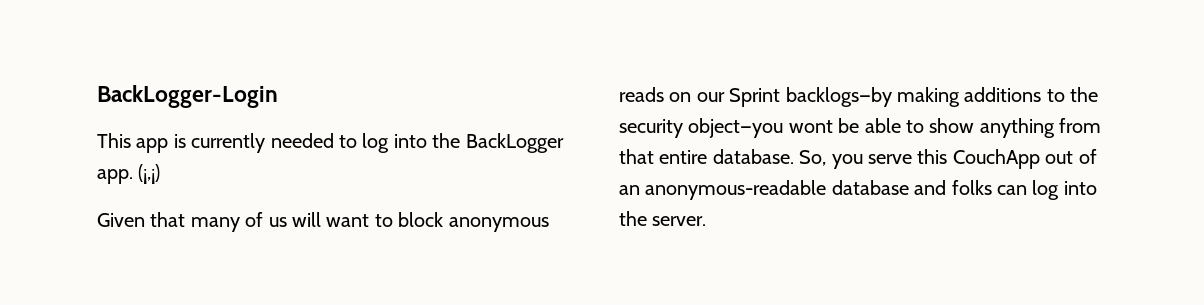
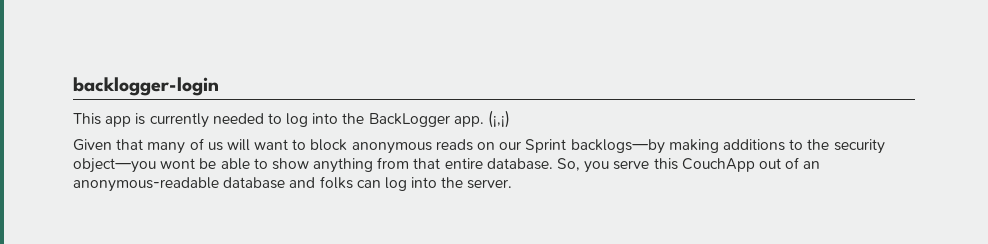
- BackLogger-Login
+ backlogger-login

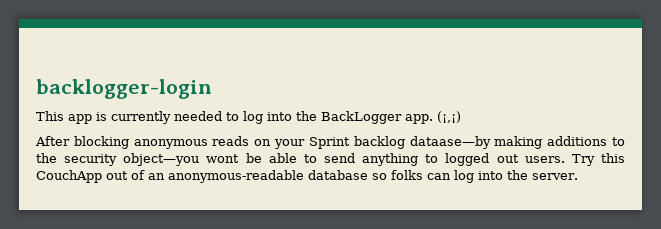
- Given that many of us will want to block anonymous reads on our Sprint backlogs—by making additions to the security object—you wont be able to show anything from that entire database. So, you serve this CouchApp out of an anonymous-readable database and folks can log into the server.
+ After blocking anonymous reads on your Sprint backlog dataase—by making additions to the security object—you wont be able to send anything to logged out users. Try this CouchApp out of an anonymous-readable database so folks can log into the server.

